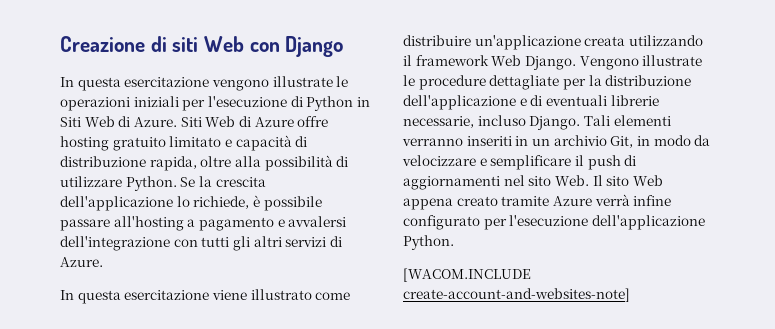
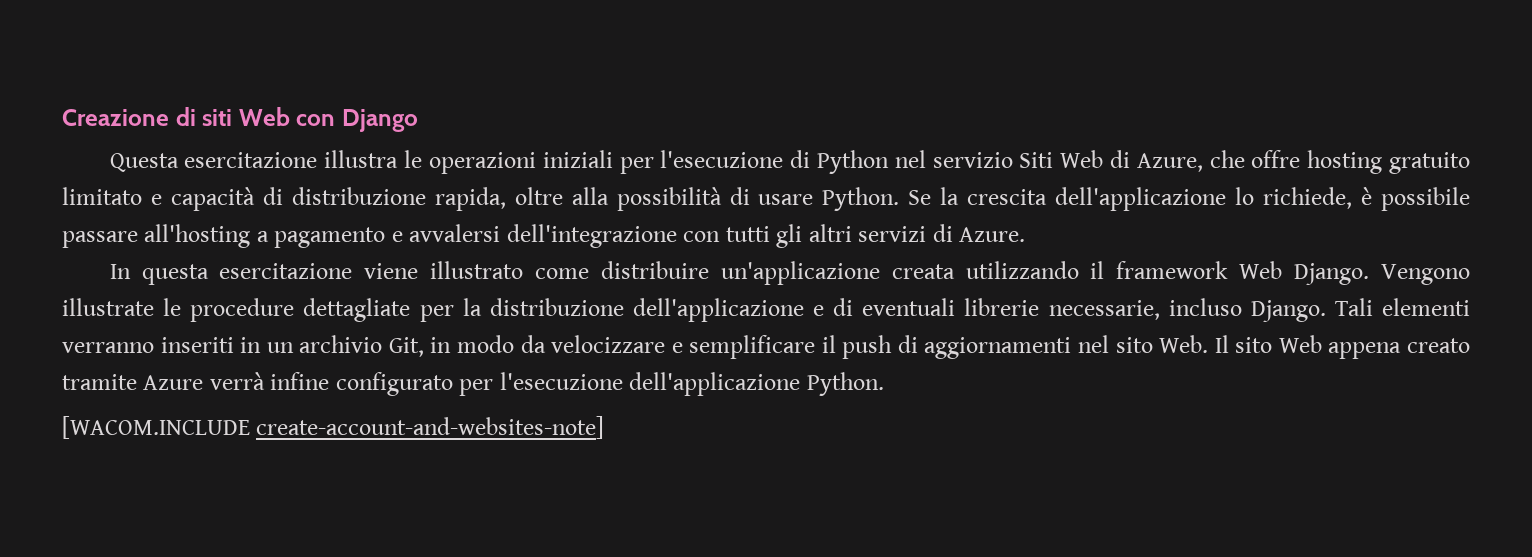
- In questa esercitazione vengono illustrate le operazioni iniziali per l'esecuzione di Python in Siti Web di Azure. Siti Web di Azure offre hosting gratuito limitato e capacità di distribuzione rapida, oltre alla possibilità di utilizzare Python.
+ Questa esercitazione illustra le operazioni iniziali per l'esecuzione di Python nel servizio Siti Web di Azure, che offre hosting gratuito limitato e capacità di distribuzione rapida, oltre alla possibilità di usare Python.

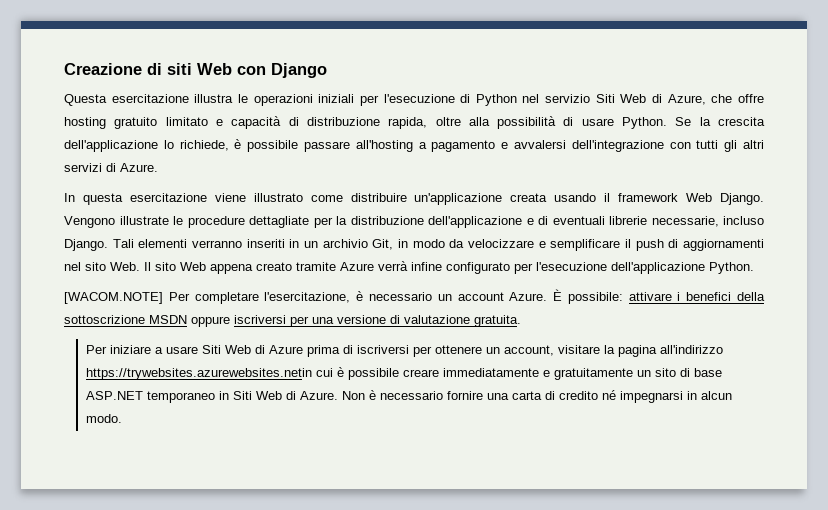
- In questa esercitazione viene illustrato come distribuire un'applicazione creata utilizzando il framework Web Django.
+ In questa esercitazione viene illustrato come distribuire un'applicazione creata usando il framework Web Django.
- [WACOM.INCLUDE create-account-and-websites-note]
+ [WACOM.NOTE] Per completare l'esercitazione, è necessario un account Azure. È possibile: attivare i benefici della sottoscrizione MSDN oppure iscriversi per una versione di valutazione gratuita.
+ Per iniziare a usare Siti Web di Azure prima di iscriversi per ottenere un account, visitare la pagina all'indirizzo https://trywebsites.azurewebsites.netin cui è possibile creare immediatamente e gratuitamente un sito di base ASP.NET temporaneo in Siti Web di Azure. Non è necessario fornire una carta di credito né impegnarsi in alcun modo.

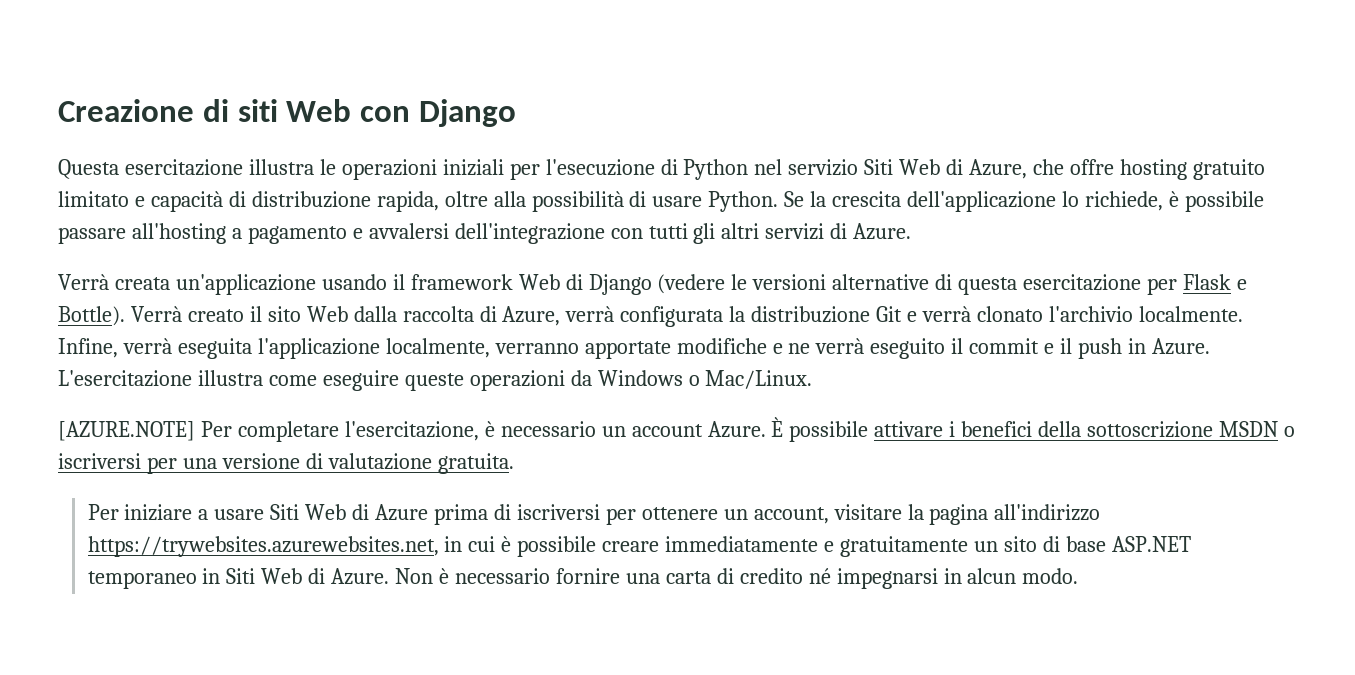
- In questa esercitazione viene illustrato come distribuire un'applicazione creata usando il framework Web Django. Vengono illustrate le procedure dettagliate per la distribuzione dell'applicazione e di eventuali librerie necessarie, incluso Django. Tali elementi verranno inseriti in un archivio Git, in modo da velocizzare e semplificare il push di aggiornamenti nel sito Web. Il sito Web appena creato tramite Azure verrà infine configurato per l'esecuzione dell'applicazione Python.
- [WACOM.NOTE] Per completare l'esercitazione, è necessario un account Azure.
+ Verrà creata un'applicazione usando il framework Web di Django (vedere le versioni alternative di questa esercitazione per Flask e Bottle). Verrà creato il sito Web dalla raccolta di Azure, verrà configurata la distribuzione Git e verrà clonato l'archivio localmente. Infine, verrà eseguita l'applicazione localmente, verranno apportate modifiche e ne verrà eseguito il commit e il push in Azure. L'esercitazione illustra come eseguire queste operazioni da Windows o Mac/Linux.
+ [AZURE.NOTE] Per completare l'esercitazione, è necessario un account Azure.
- È possibile: attivare i benefici della sottoscrizione MSDN oppure iscriversi per una versione di valutazione gratuita.
+ È possibile attivare i benefici della sottoscrizione MSDN o iscriversi per una versione di valutazione gratuita.
- Per iniziare a usare Siti Web di Azure prima di iscriversi per ottenere un account, visitare la pagina all'indirizzo https://trywebsites.azurewebsites.netin cui è possibile creare immediatamente e gratuitamente un sito di base ASP.NET temporaneo in Siti Web di Azure.
+ Per iniziare a usare Siti Web di Azure prima di iscriversi per ottenere un account, visitare la pagina all'indirizzo https://trywebsites.azurewebsites.net, in cui è possibile creare immediatamente e gratuitamente un sito di base ASP.NET temporaneo in Siti Web di Azure.

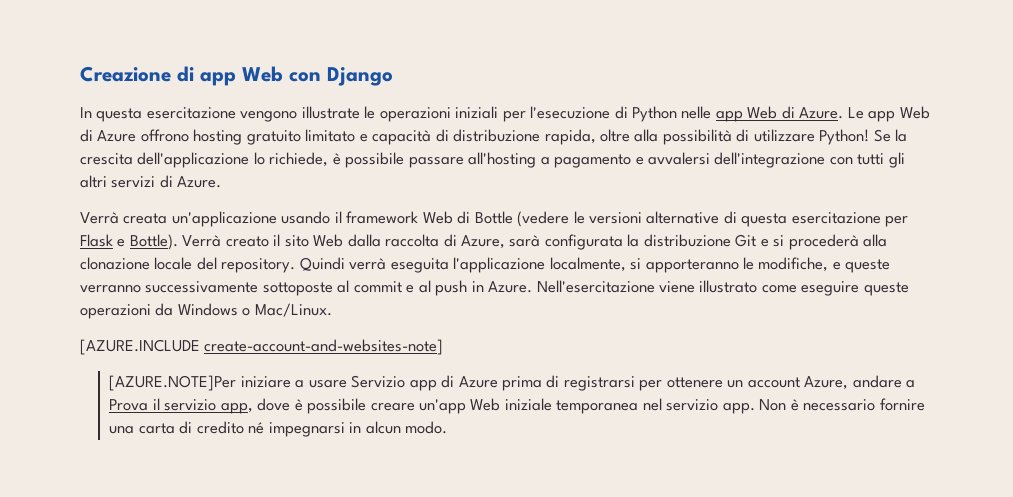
- Creazione di siti Web con Django
+ Creazione di app Web con Django
- Questa esercitazione illustra le operazioni iniziali per l'esecuzione di Python nel servizio Siti Web di Azure, che offre hosting gratuito limitato e capacità di distribuzione rapida, oltre alla possibilità di usare Python.
+ In questa esercitazione vengono illustrate le operazioni iniziali per l'esecuzione di Python nelle app Web di Azure. Le app Web di Azure offrono hosting gratuito limitato e capacità di distribuzione rapida, oltre alla possibilità di utilizzare Python!
- Verrà creata un'applicazione usando il framework Web di Django (vedere le versioni alternative di questa esercitazione per Flask e Bottle).
+ Verrà creata un'applicazione usando il framework Web di Bottle (vedere le versioni alternative di questa esercitazione per Flask e Bottle).
- Verrà creato il sito Web dalla raccolta di Azure, verrà configurata la distribuzione Git e verrà clonato l'archivio localmente. Infine, verrà eseguita l'applicazione localmente, verranno apportate modifiche e ne verrà eseguito il commit e il push in Azure.
+ Verrà creato il sito Web dalla raccolta di Azure, sarà configurata la distribuzione Git e si procederà alla clonazione locale del repository. Quindi verrà eseguita l'applicazione localmente, si apporteranno le modifiche, e queste verranno successivamente sottoposte al commit e al push in Azure.
- L'esercitazione illustra come eseguire queste operazioni da Windows o Mac/Linux.
+ Nell'esercitazione viene illustrato come eseguire queste operazioni da Windows o Mac/Linux.
- [AZURE.NOTE] Per completare l'esercitazione, è necessario un account Azure. È possibile attivare i benefici della sottoscrizione MSDN o iscriversi per una versione di valutazione gratuita.
- Per iniziare a usare Siti Web di Azure prima di iscriversi per ottenere un account, visitare la pagina all'indirizzo https://trywebsites.azurewebsites.net, in cui è possibile creare immediatamente e gratuitamente un sito di base ASP.NET temporaneo in Siti Web di Azure.
+ [AZURE.INCLUDE create-account-and-websites-note]
+ [AZURE.NOTE]Per iniziare a usare Servizio app di Azure prima di registrarsi per ottenere un account Azure, andare a Prova il servizio app, dove è possibile creare un'app Web iniziale temporanea nel servizio app.

